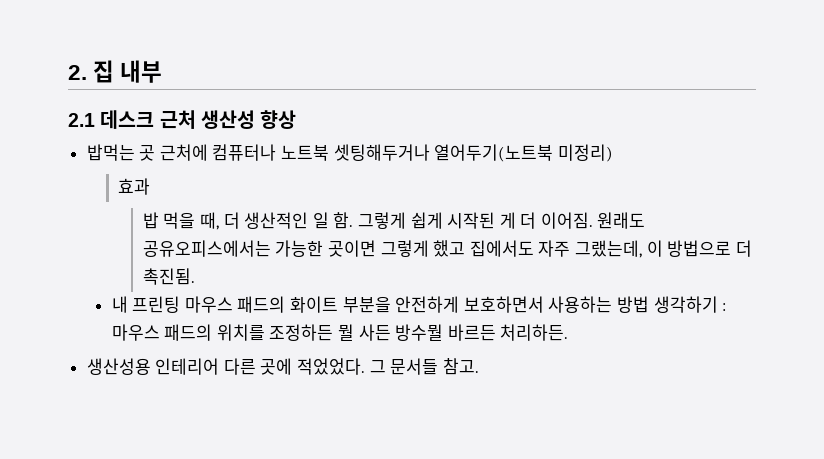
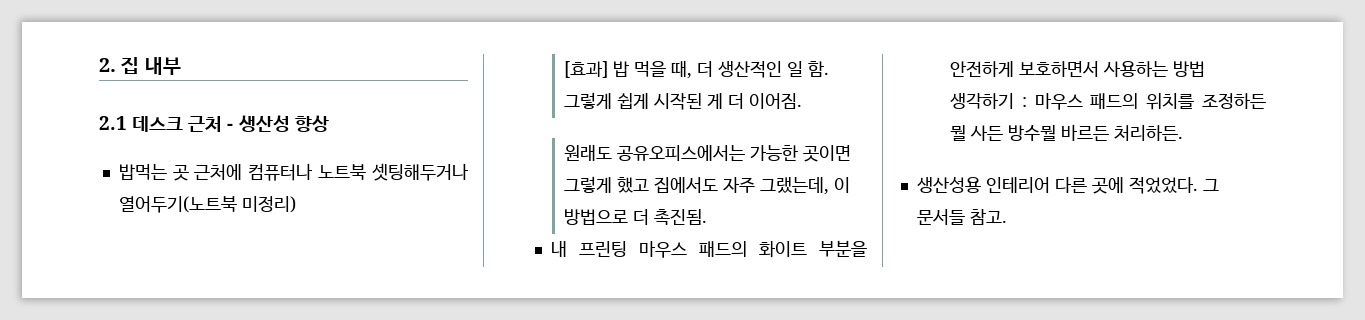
- 2.1 데스크 근처 생산성 향상
+ 2.1 데스크 근처 - 생산성 향상
- 효과
- 밥 먹을 때, 더 생산적인 일 함.
+ [효과] 밥 먹을 때, 더 생산적인 일 함.
- 그렇게 쉽게 시작된 게 더 이어짐. 원래도 공유오피스에서는 가능한 곳이면 그렇게 했고 집에서도 자주 그랬는데, 이 방법으로 더 촉진됨.
+ 그렇게 쉽게 시작된 게 더 이어짐.
+ 원래도 공유오피스에서는 가능한 곳이면 그렇게 했고 집에서도 자주 그랬는데, 이 방법으로 더 촉진됨.

